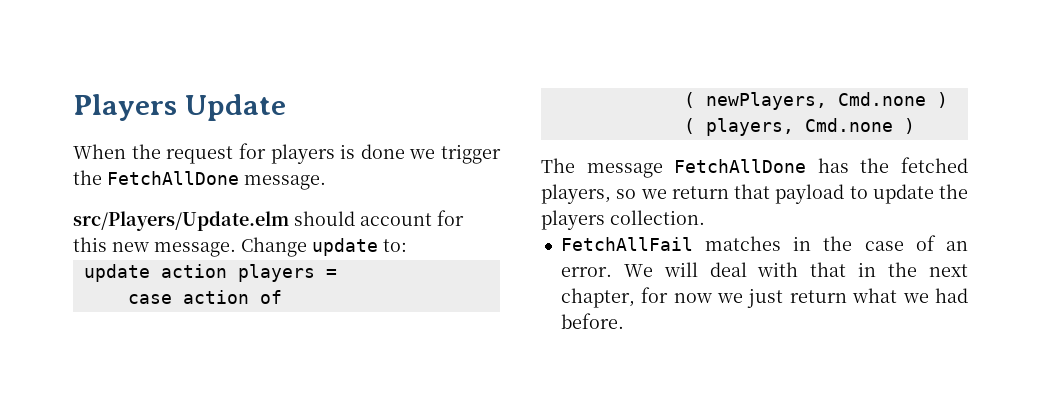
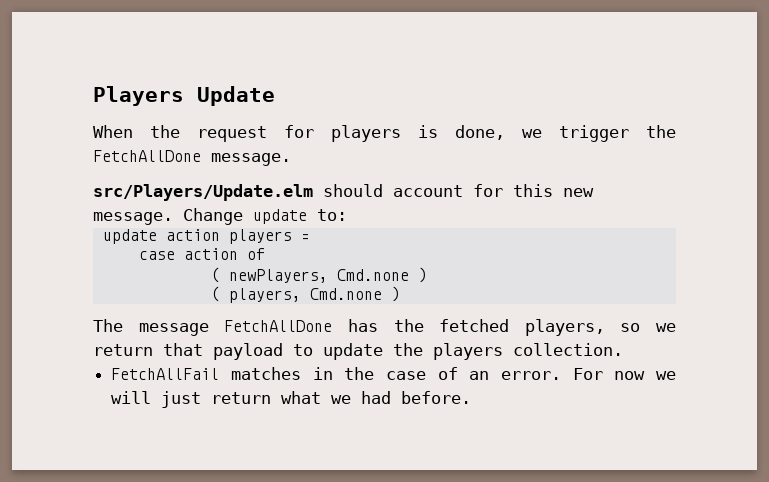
- When the request for players is done we trigger the FetchAllDone message.
+ When the request for players is done, we trigger the FetchAllDone message.
- We will deal with that in the next chapter, for now we just return what we had before.
+ For now we will just return what we had before.

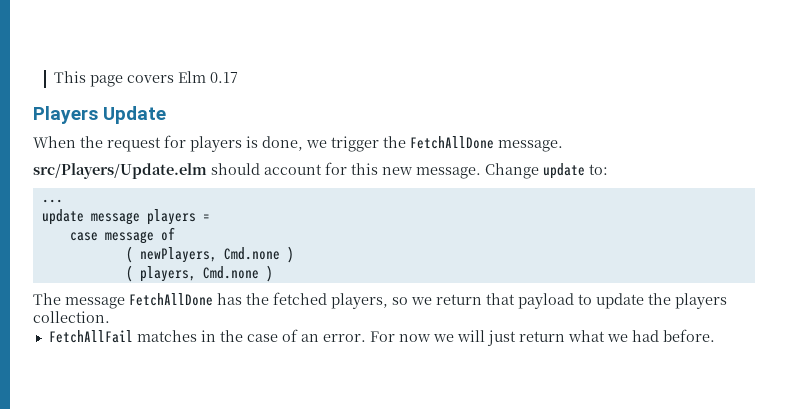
+ This page covers Elm 0.17
- update action players =
+ ...
+ update message players =
- case action of
+ case message of

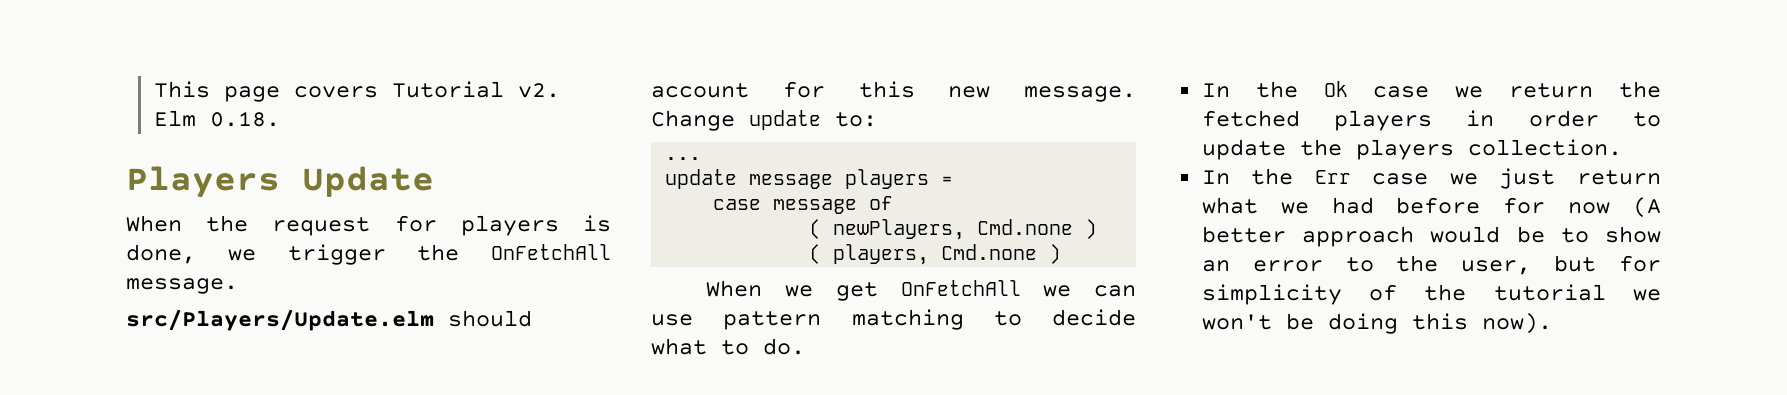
- This page covers Elm 0.17
+ This page covers Tutorial v2. Elm 0.18.
- When the request for players is done, we trigger the FetchAllDone message.
+ When the request for players is done, we trigger the OnFetchAll message.
- The message FetchAllDone has the fetched players, so we return that payload to update the players collection.
+ When we get OnFetchAll we can use pattern matching to decide what to do.
+ In the Ok case we return the fetched players in order to update the players collection.
- FetchAllFail matches in the case of an error. For now we will just return what we had before.
+ In the Err case we just return what we had before for now (A better approach would be to show an error to the user, but for simplicity of the tutorial we won't be doing this now).

